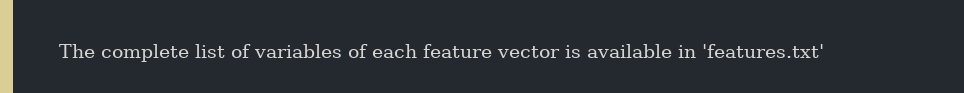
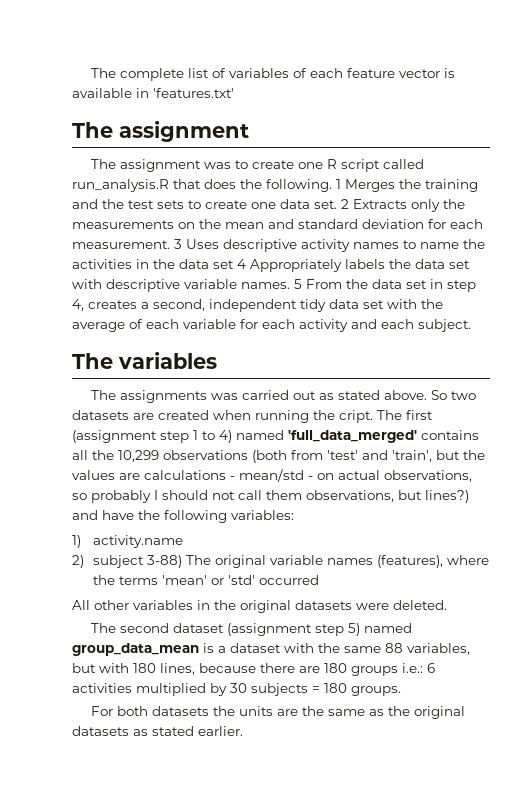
  The complete list of variables of each feature vector is available in 'features.txt'
+ The assignment
+ The assignment was to create one R script called run_analysis.R that does the following. 1 Merges the training and the test sets to create one data set. 2 Extracts only the measurements on the mean and standard deviation for each measurement. 3 Uses descriptive activity names to name the activities in the data set 4 Appropriately labels the data set with descriptive variable names. 5 From the data set in step 4, creates a second, independent tidy data set with the average of each variable for each activity and each subject.
+ The variables
+ The assignments was carried out as stated above. So two datasets are created when running the cript. The first (assignment step 1 to 4) named 'full_data_merged' contains all the 10,299 observations (both from 'test' and 'train', but the values are calculations - mean/std - on actual observations, so probably I should not call them observations, but lines?) and have the following variables:
+ 1) activity.name
+ 2) subject 3-88) The original variable names (features), where the terms 'mean' or 'std' occurred
+ All other variables in the original datasets were deleted.
+ The second dataset (assignment step 5) named group_data_mean is a dataset with the same 88 variables, but with 180 lines, because there are 180 groups i.e.: 6 activities multiplied by 30 subjects = 180 groups.
+ For both datasets the units are the same as the original datasets as stated earlier.

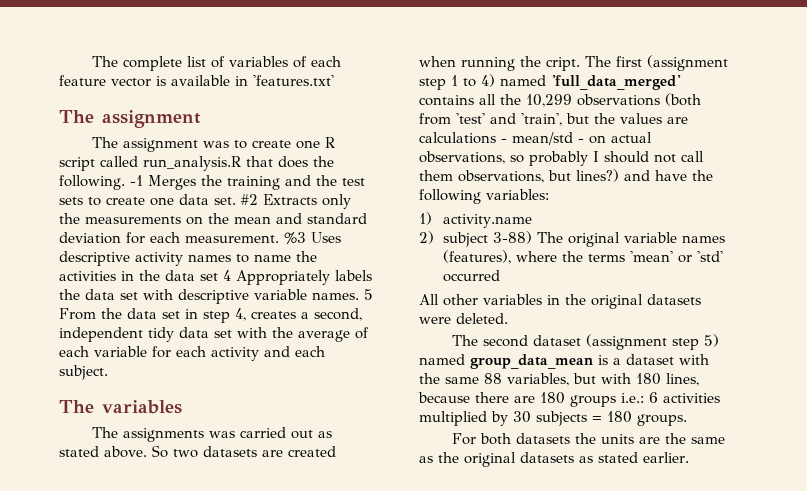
- 1 Merges the training and the test sets to create one data set.
+ -1 Merges the training and the test sets to create one data set.
- 2 Extracts only the measurements on the mean and standard deviation for each measurement.
+ #2 Extracts only the measurements on the mean and standard deviation for each measurement.
- 3 Uses descriptive activity names to name the activities in the data set 4 Appropriately labels the data set with descriptive variable names.
+ %3 Uses descriptive activity names to name the activities in the data set 4 Appropriately labels the data set with descriptive variable names.

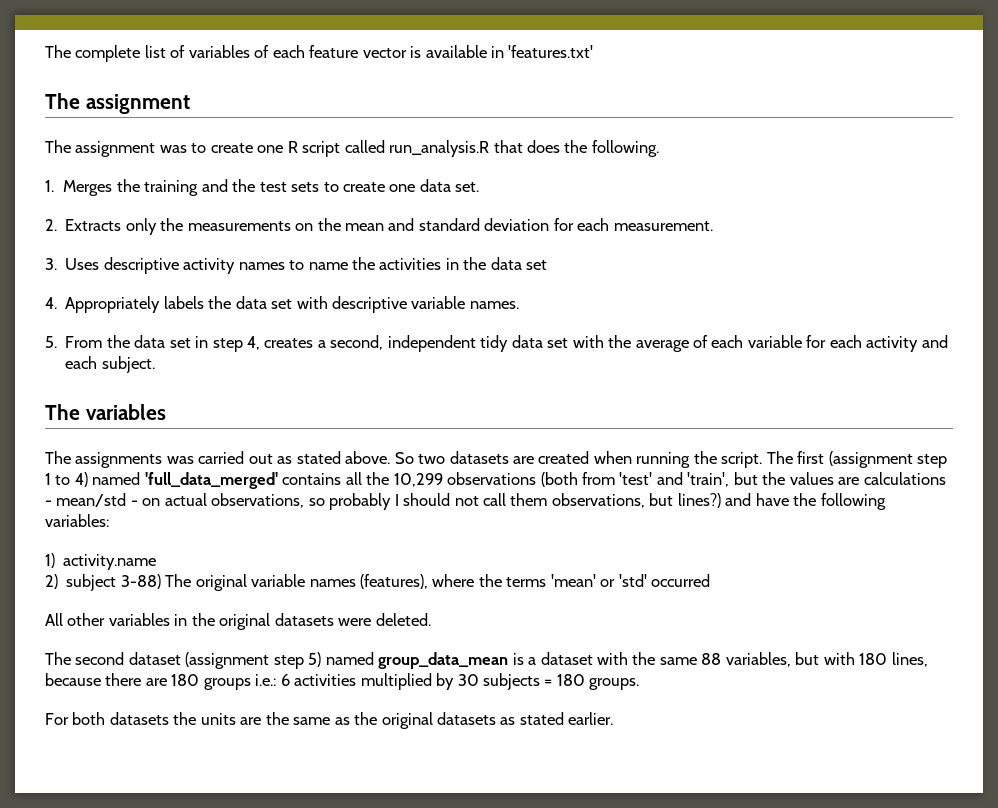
- The assignment was to create one R script called run_analysis.R that does the following. -1 Merges the training and the test sets to create one data set. #2 Extracts only the measurements on the mean and standard deviation for each measurement. %3 Uses descriptive activity names to name the activities in the data set 4 Appropriately labels the data set with descriptive variable names. 5 From the data set in step 4, creates a second, independent tidy data set with the average of each variable for each activity and each subject.
+ The assignment was to create one R script called run_analysis.R that does the following.
+ 1. Merges the training and the test sets to create one data set.
+ 2. Extracts only the measurements on the mean and standard deviation for each measurement.
+ 3. Uses descriptive activity names to name the activities in the data set
+ 4. Appropriately labels the data set with descriptive variable names.
+ 5. From the data set in step 4, creates a second, independent tidy data set with the average of each variable for each activity and each subject.
- So two datasets are created when running the cript.
+ So two datasets are created when running the script.

